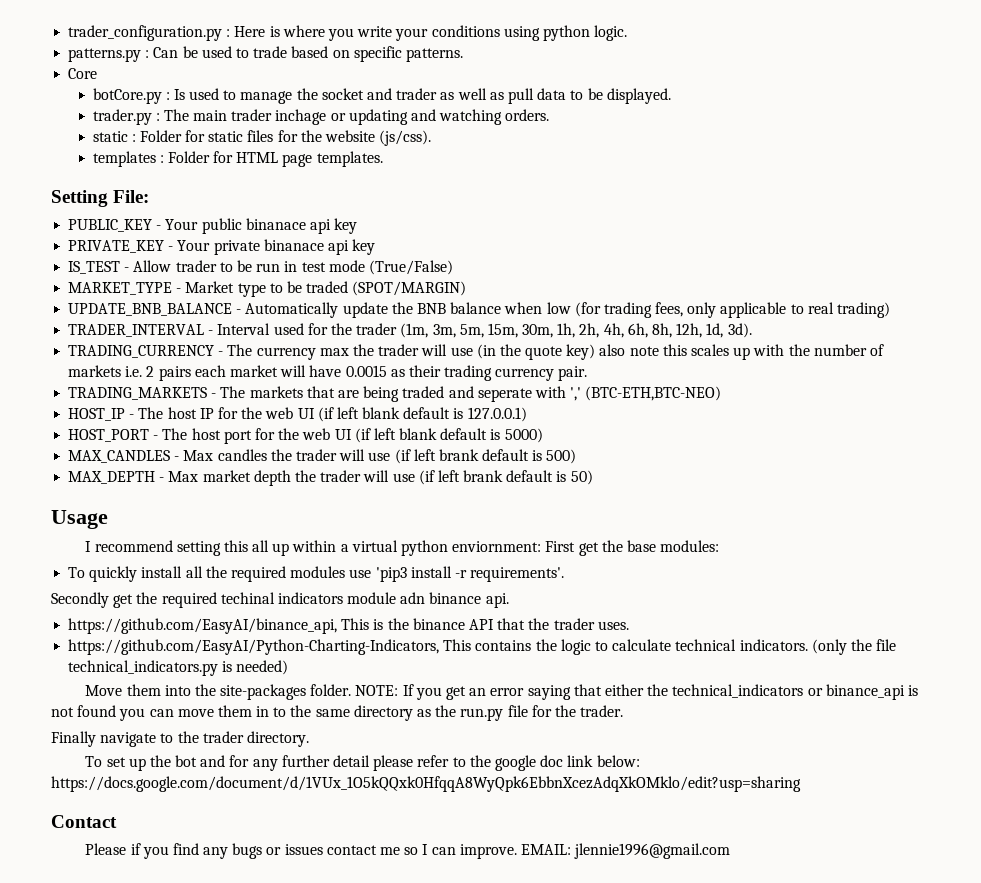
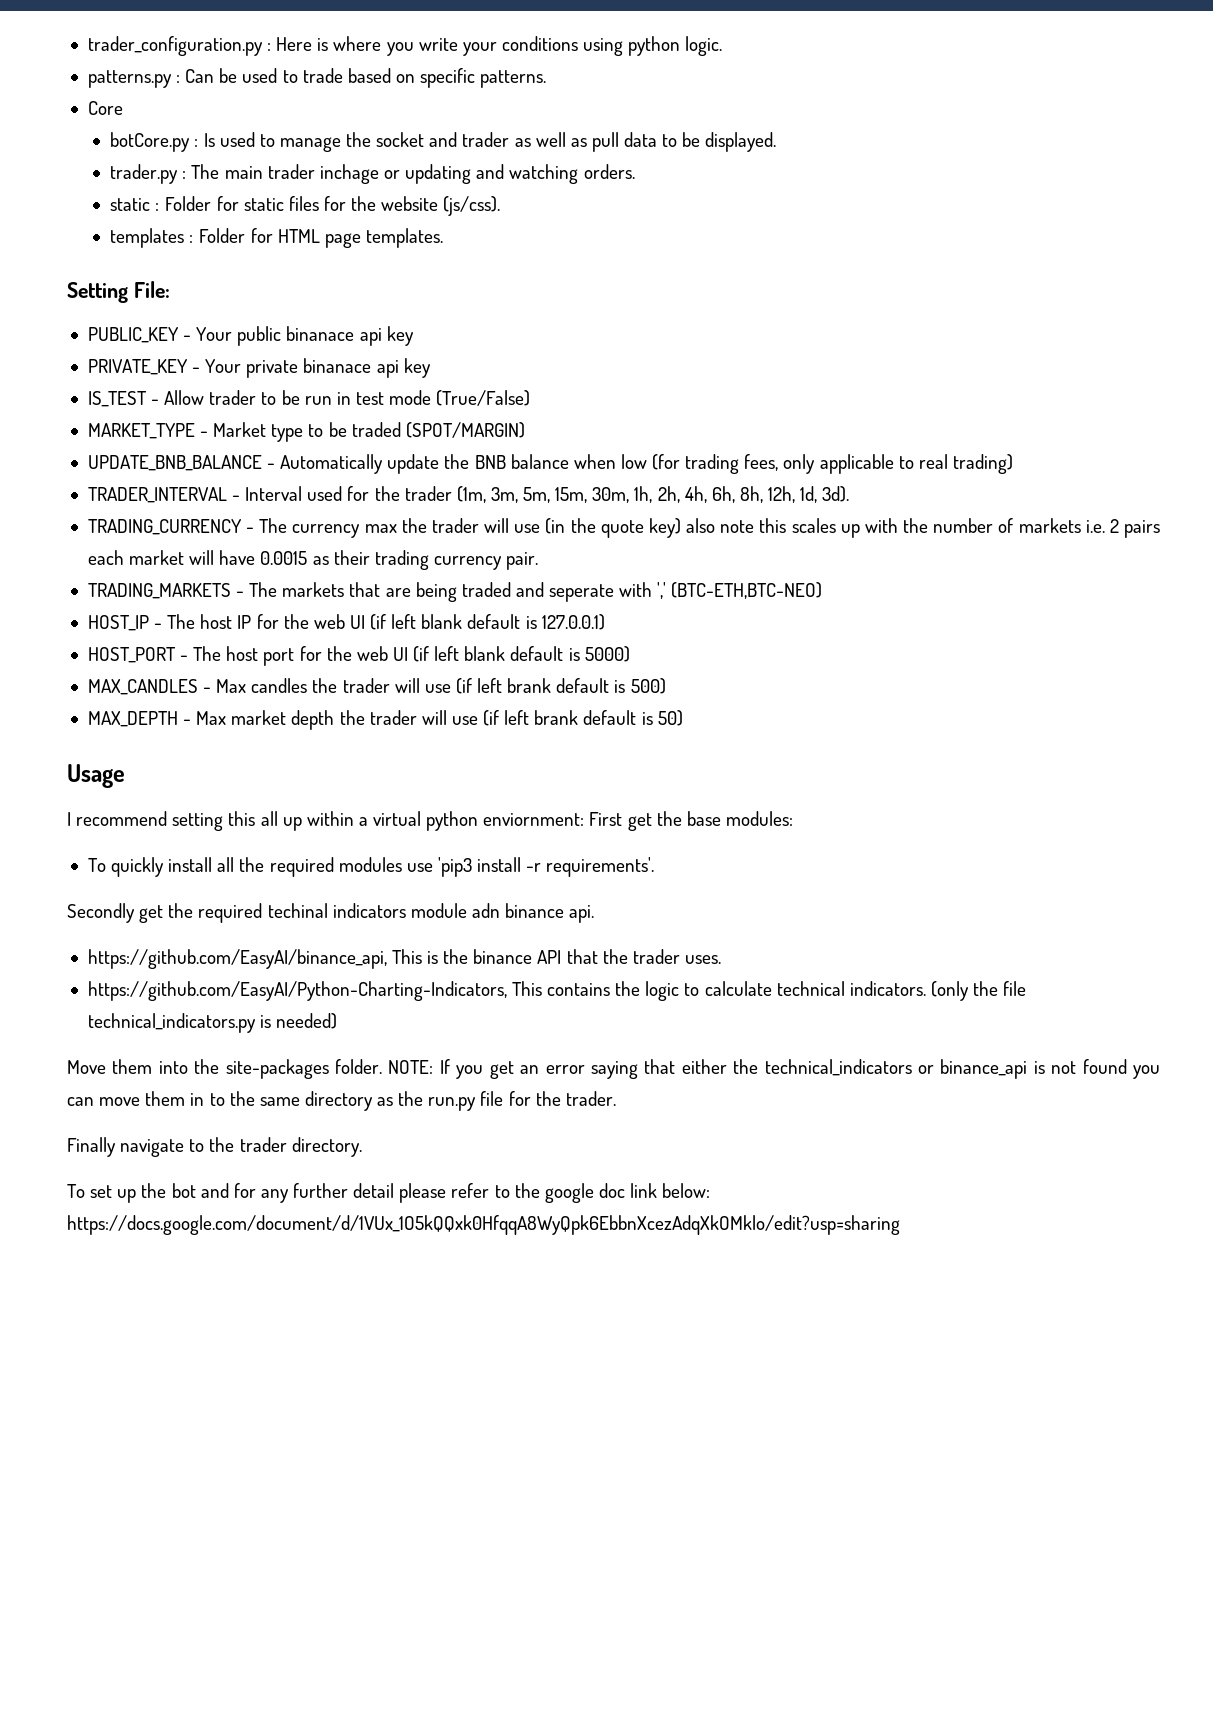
- Contact
- Please if you find any bugs or issues contact me so I can improve. EMAIL: jlennie1996@gmail.com

